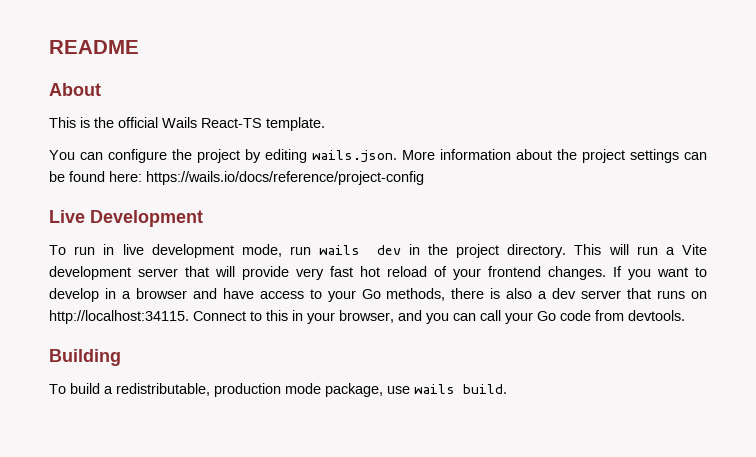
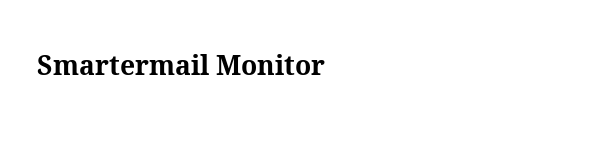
- README
- About
- This is the official Wails React-TS template.
- You can configure the project by editing wails.json. More information about the project settings can be found here: https://wails.io/docs/reference/project-config
- Live Development
- To run in live development mode, run wails dev in the project directory. This will run a Vite development server that will provide very fast hot reload of your frontend changes. If you want to develop in a browser and have access to your Go methods, there is also a dev server that runs on http://localhost:34115. Connect to this in your browser, and you can call your Go code from devtools.
- Building
- To build a redistributable, production mode package, use wails build.
+ Smartermail Monitor

